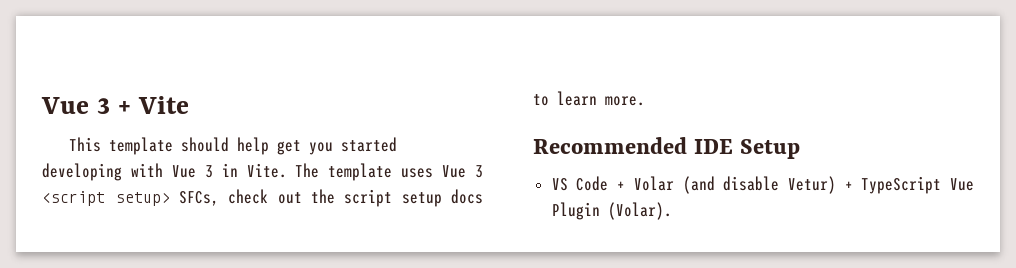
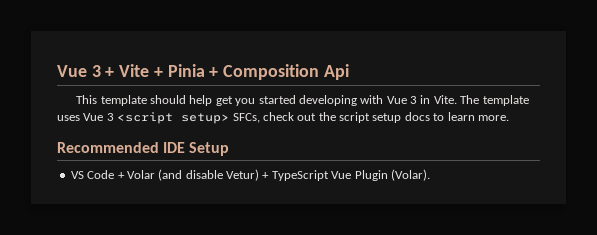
- Vue 3 + Vite
+ Vue 3 + Vite + Pinia + Composition Api

